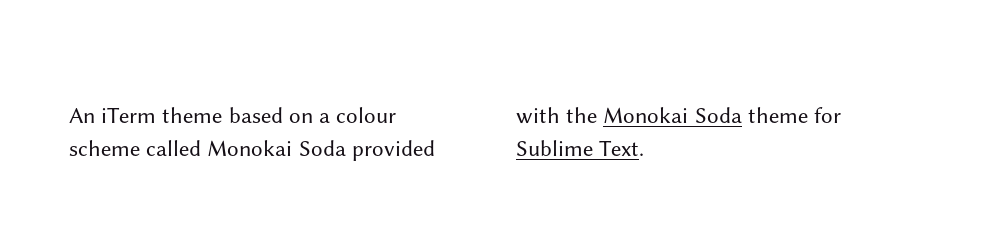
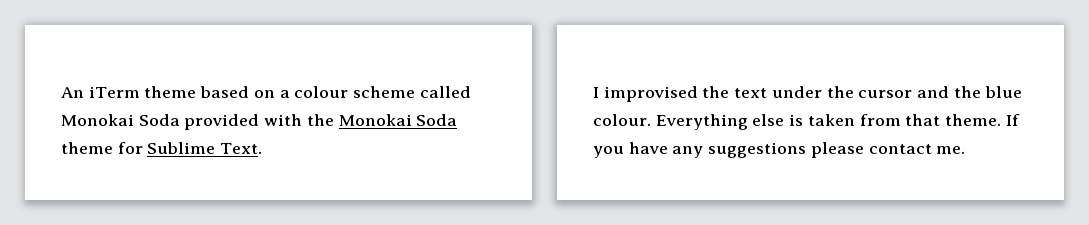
+ I improvised the text under the cursor and the blue colour. Everything else is taken from that theme. If you have any suggestions please contact me.

